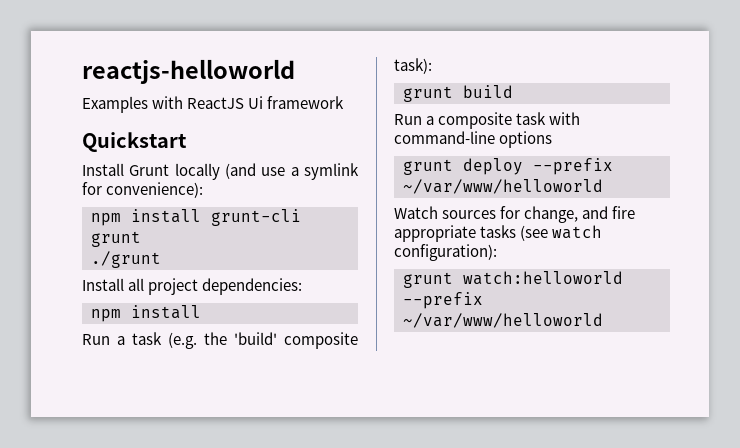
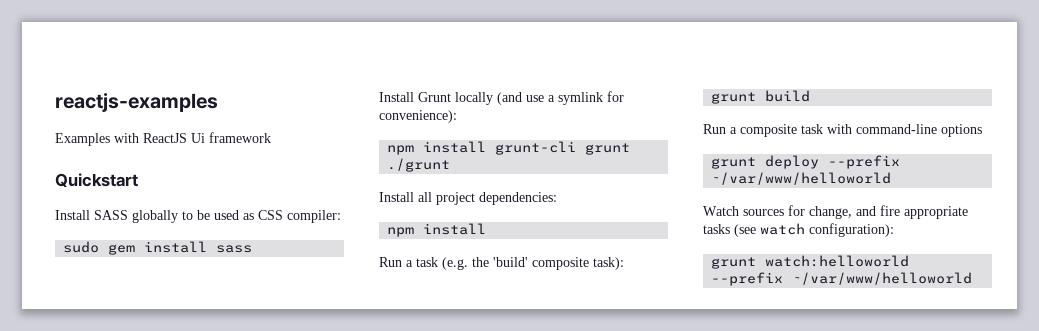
- reactjs-helloworld
+ reactjs-examples
+ Install SASS globally to be used as CSS compiler:
+ sudo gem install sass

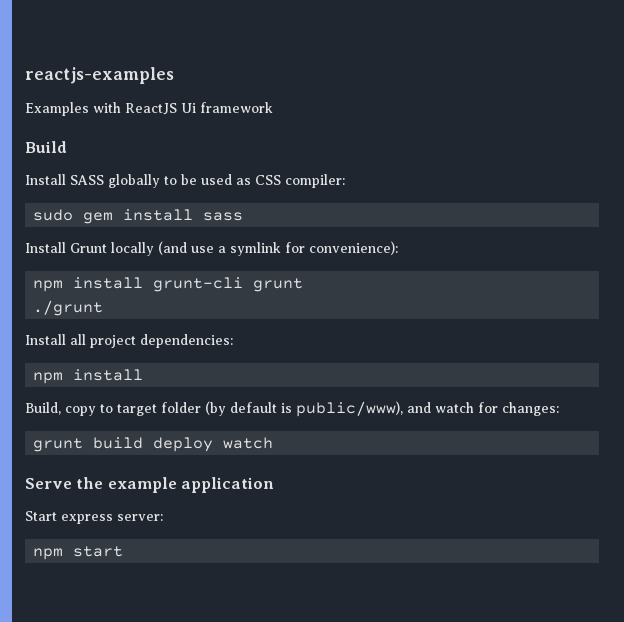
- Quickstart
+ Build
- Run a task (e.g. the 'build' composite task):
- grunt build
- Run a composite task with command-line options
- grunt deploy --prefix ~/var/www/helloworld
- Watch sources for change, and fire appropriate tasks (see watch configuration):
- grunt watch:helloworld --prefix ~/var/www/helloworld
+ Build, copy to target folder (by default is public/www), and watch for changes:
+ grunt build deploy watch
+ Serve the example application
+ Start express server:
+ npm start

